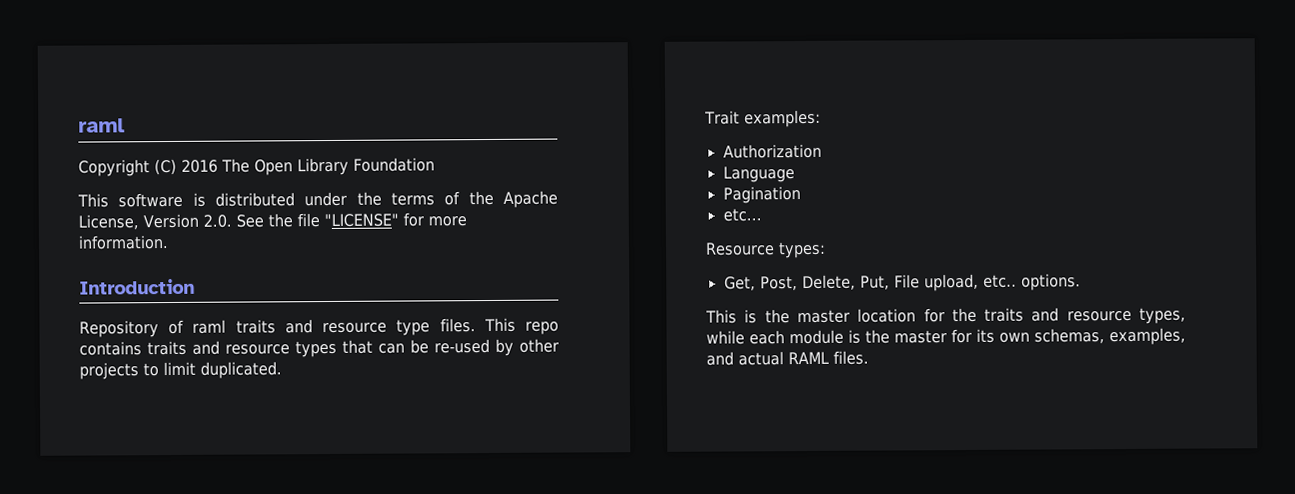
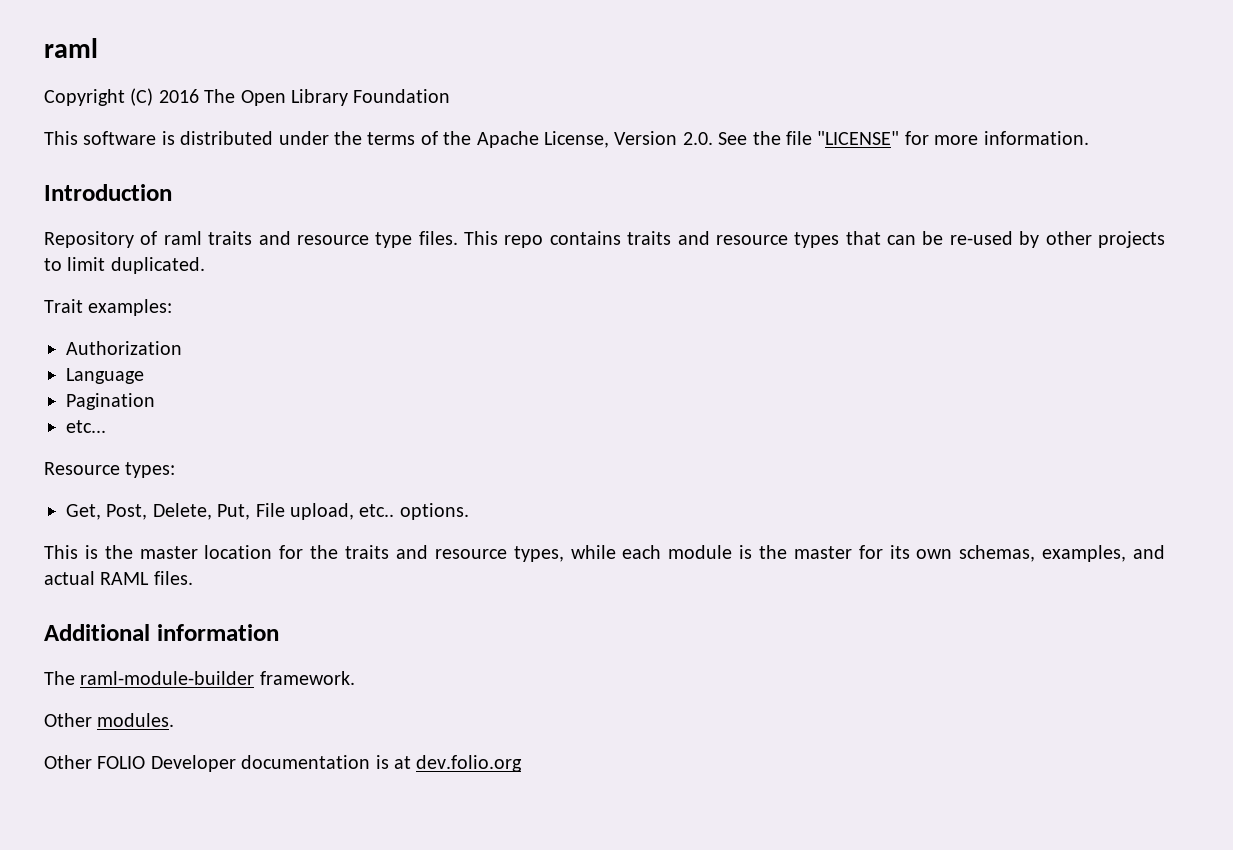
+ Additional information
+ The raml-module-builder framework.
+ Other modules.
+ Other FOLIO Developer documentation is at dev.folio.org

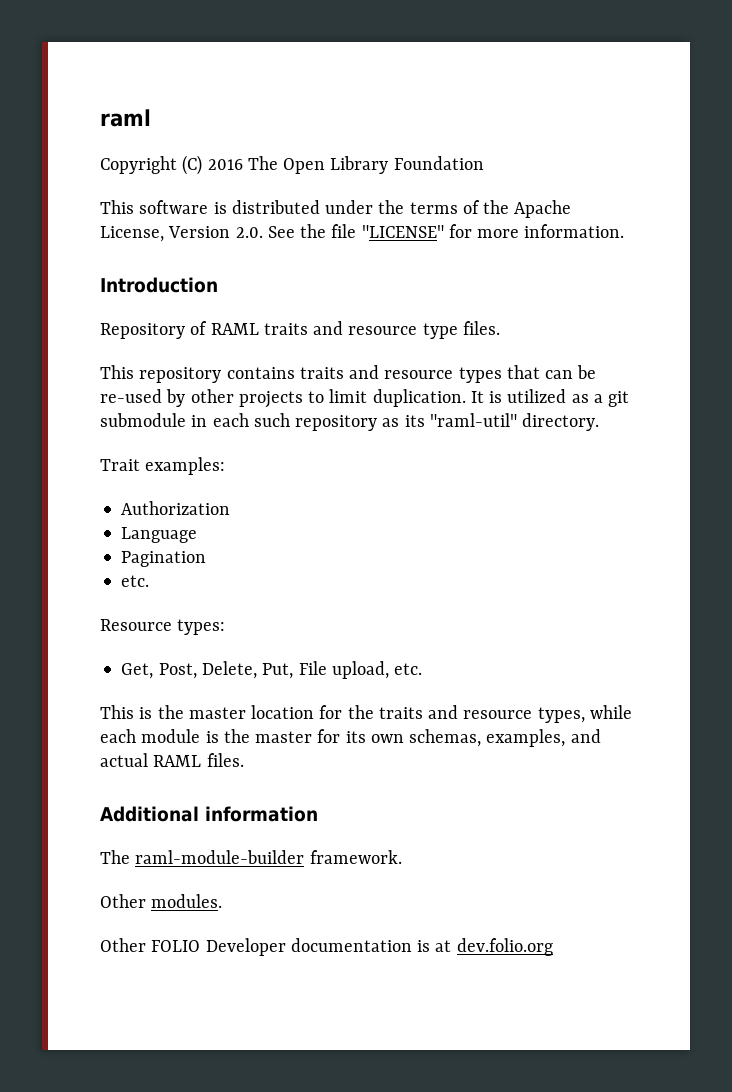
- Repository of raml traits and resource type files. This repo contains traits and resource types that can be re-used by other projects to limit duplicated.
+ Repository of RAML traits and resource type files.
+ This repository contains traits and resource types that can be re-used by other projects to limit duplication. It is utilized as a git submodule in each such repository as its "raml-util" directory.
  Pagination
- etc...
+ etc.
- Get, Post, Delete, Put, File upload, etc.. options.
+ Get, Post, Delete, Put, File upload, etc.

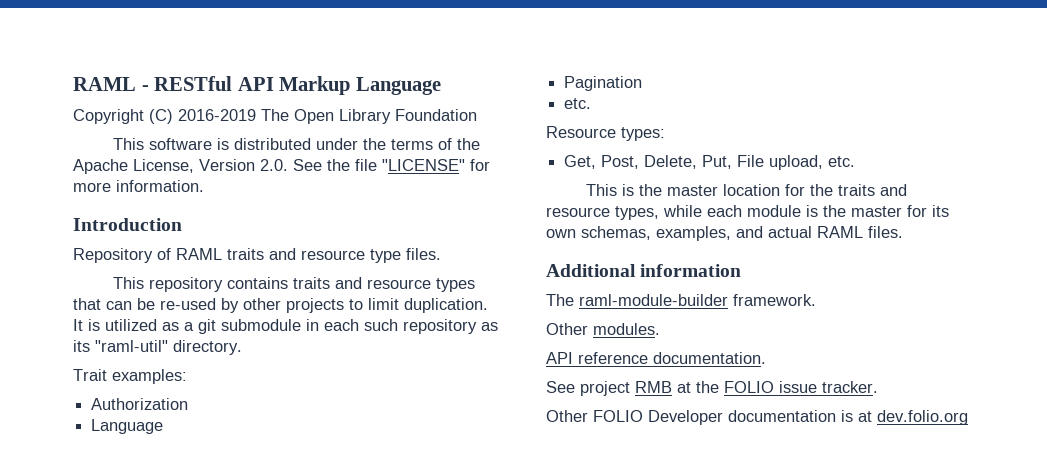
- raml
+ RAML - RESTful API Markup Language
- Copyright (C) 2016 The Open Library Foundation
+ Copyright (C) 2016-2019 The Open Library Foundation
+ API reference documentation.
+ See project RMB at the FOLIO issue tracker.

